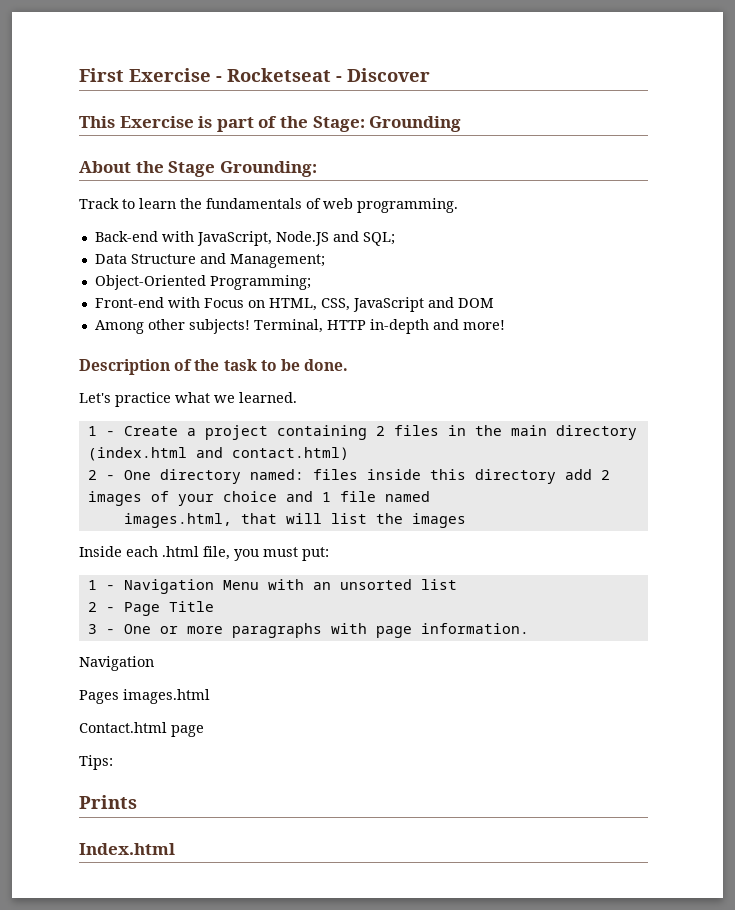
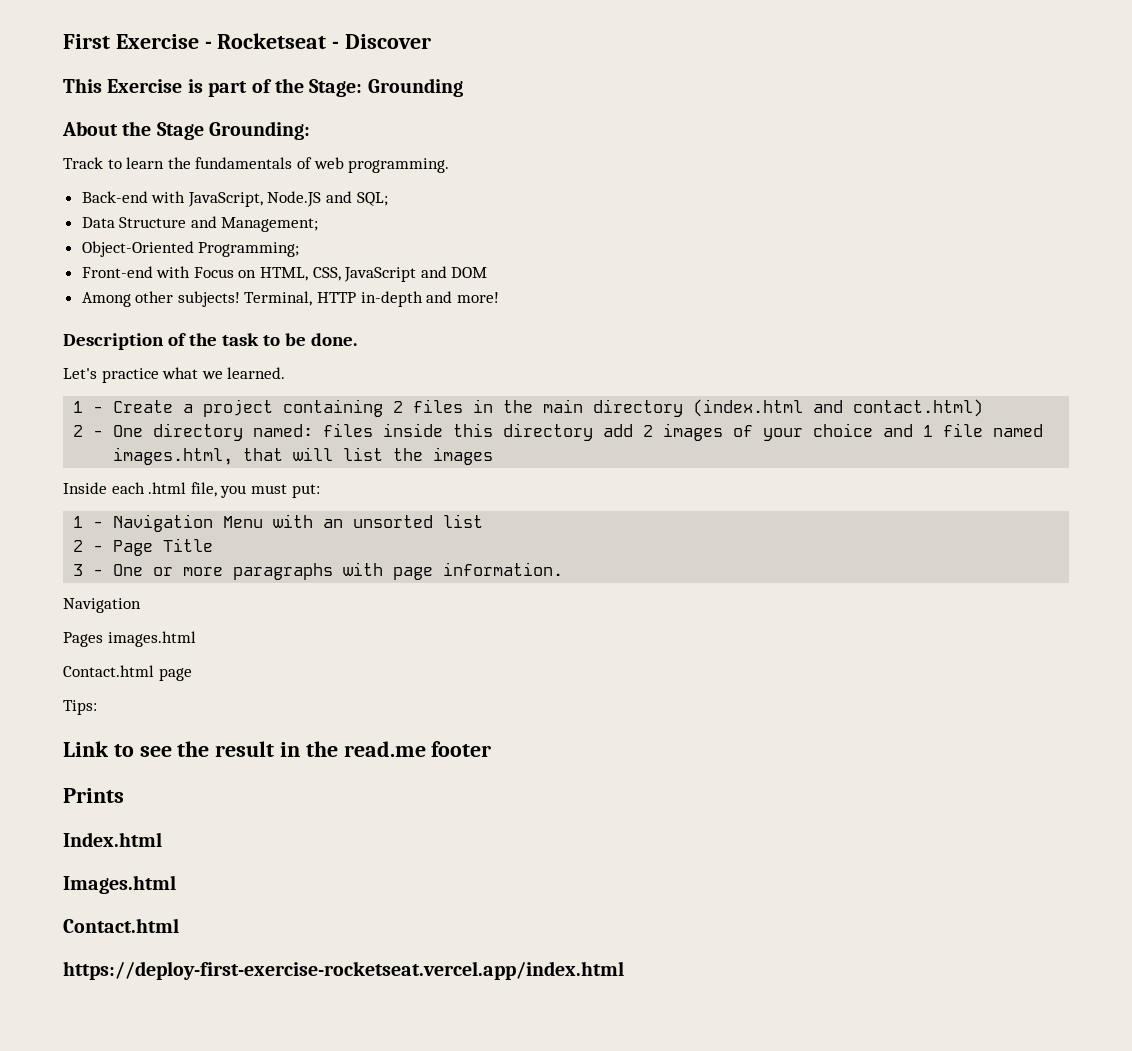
+ Link to see the result in the read.me footer
+ Images.html
+ Contact.html
+ https://deploy-first-exercise-rocketseat.vercel.app/index.html

